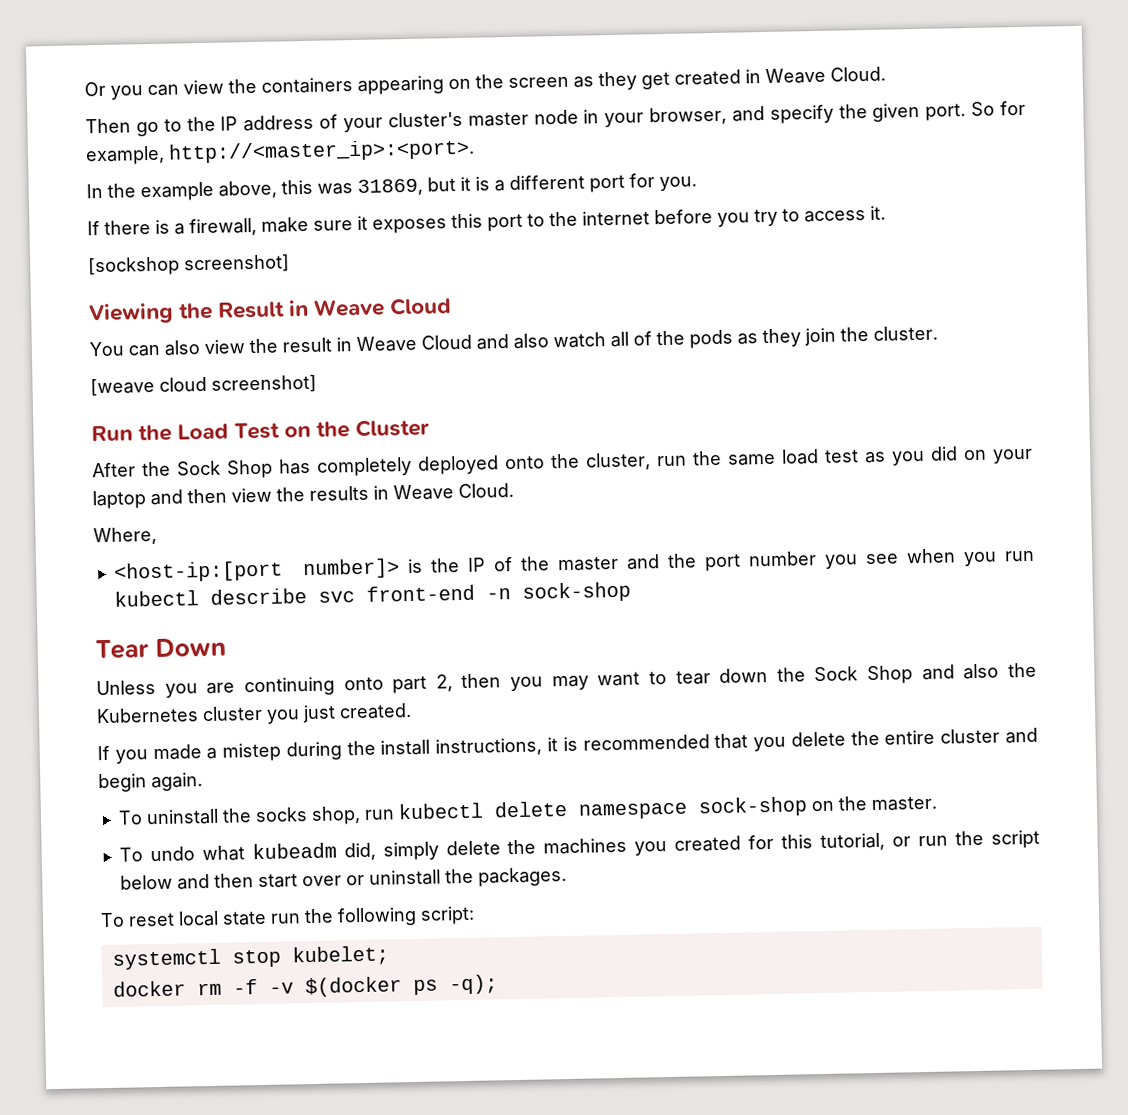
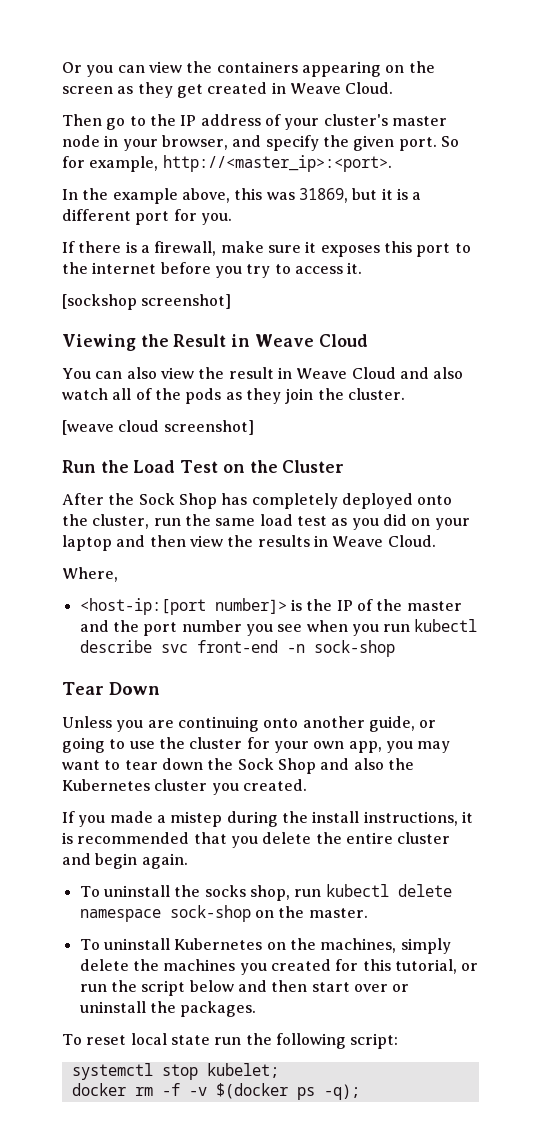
- Unless you are continuing onto part 2, then you may want to tear down the Sock Shop and also the Kubernetes cluster you just created.
+ Unless you are continuing onto another guide, or going to use the cluster for your own app, you may want to tear down the Sock Shop and also the Kubernetes cluster you created.
- To undo what kubeadm did, simply delete the machines you created for this tutorial, or run the script below and then start over or uninstall the packages.
+ To uninstall Kubernetes on the machines, simply delete the machines you created for this tutorial, or run the script below and then start over or uninstall the packages.

